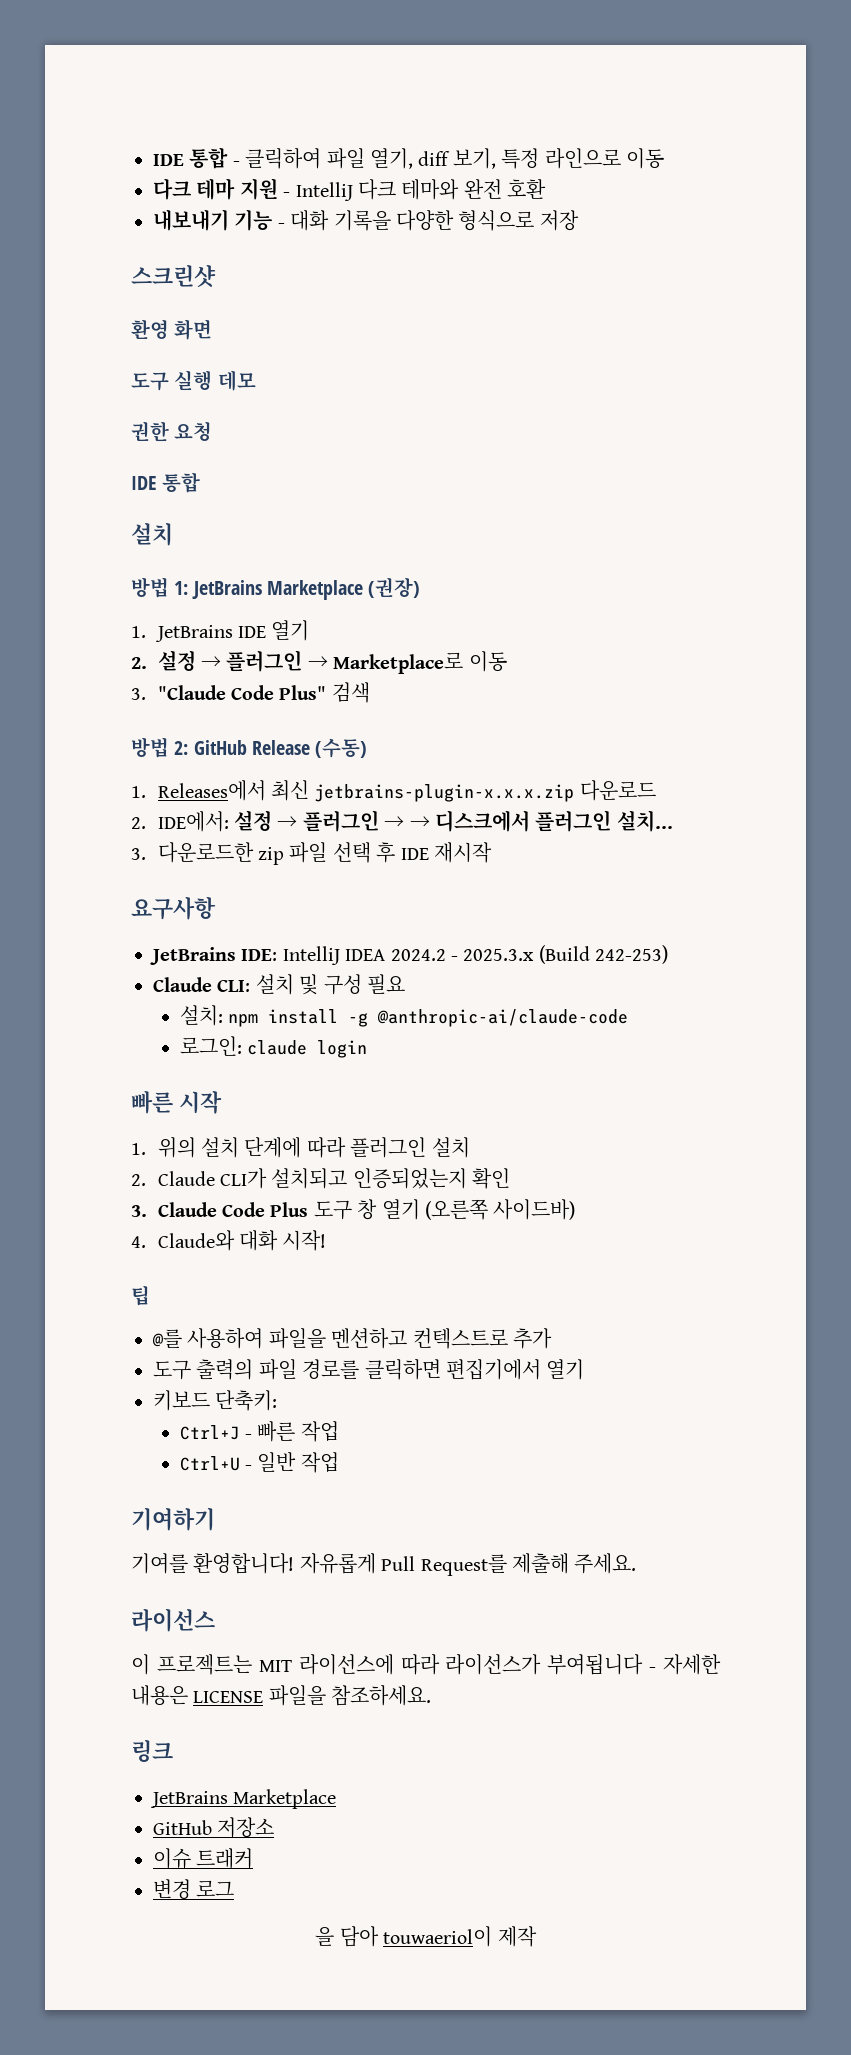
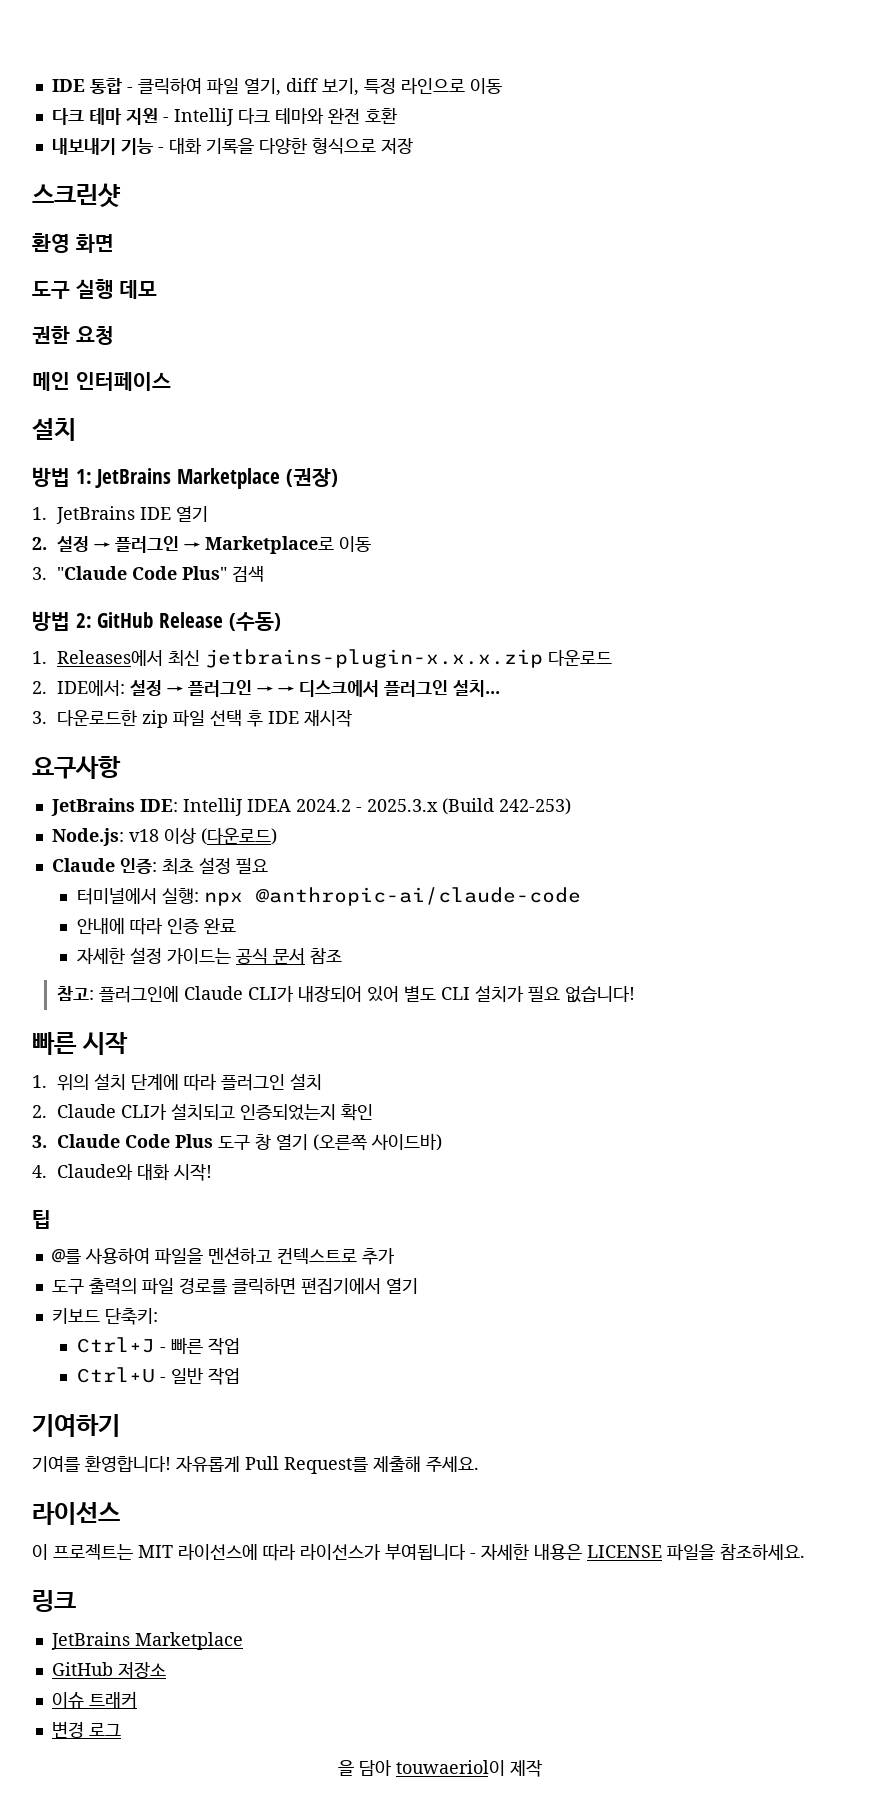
  권한 요청
- IDE 통합
+ 메인 인터페이스
- Claude CLI: 설치 및 구성 필요
- 설치: npm install -g @anthropic-ai/claude-code
- 로그인: claude login
+ Node.js: v18 이상 (다운로드)
+ Claude 인증: 최초 설정 필요
+ 터미널에서 실행: npx @anthropic-ai/claude-code
+ 안내에 따라 인증 완료
+ 자세한 설정 가이드는 공식 문서 참조
+ 참고: 플러그인에 Claude CLI가 내장되어 있어 별도 CLI 설치가 필요 없습니다!

